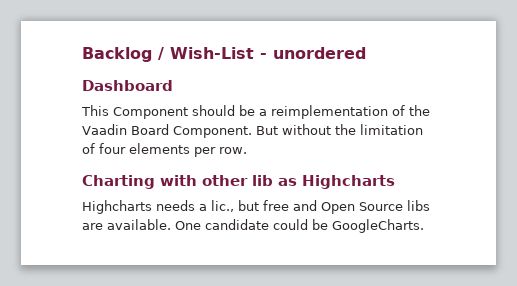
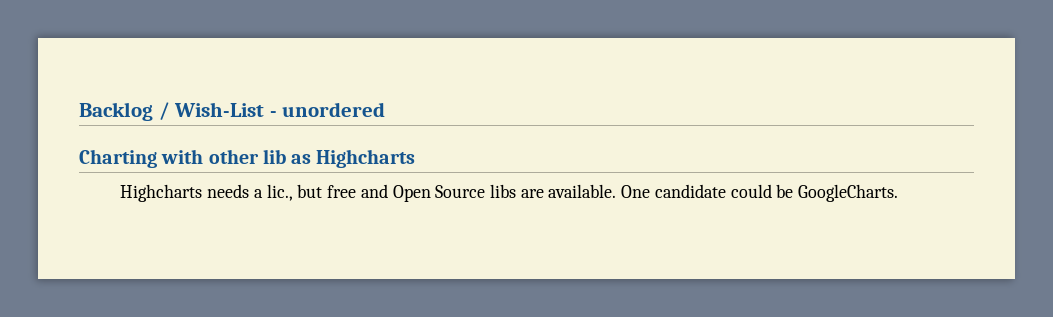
- Dashboard
- This Component should be a reimplementation of the Vaadin Board Component. But without the limitation of four elements per row.

